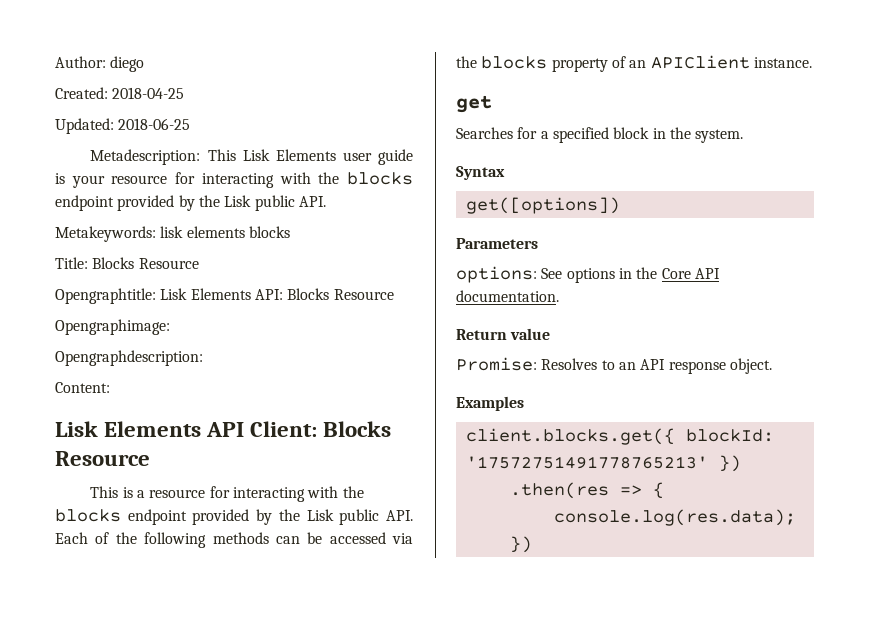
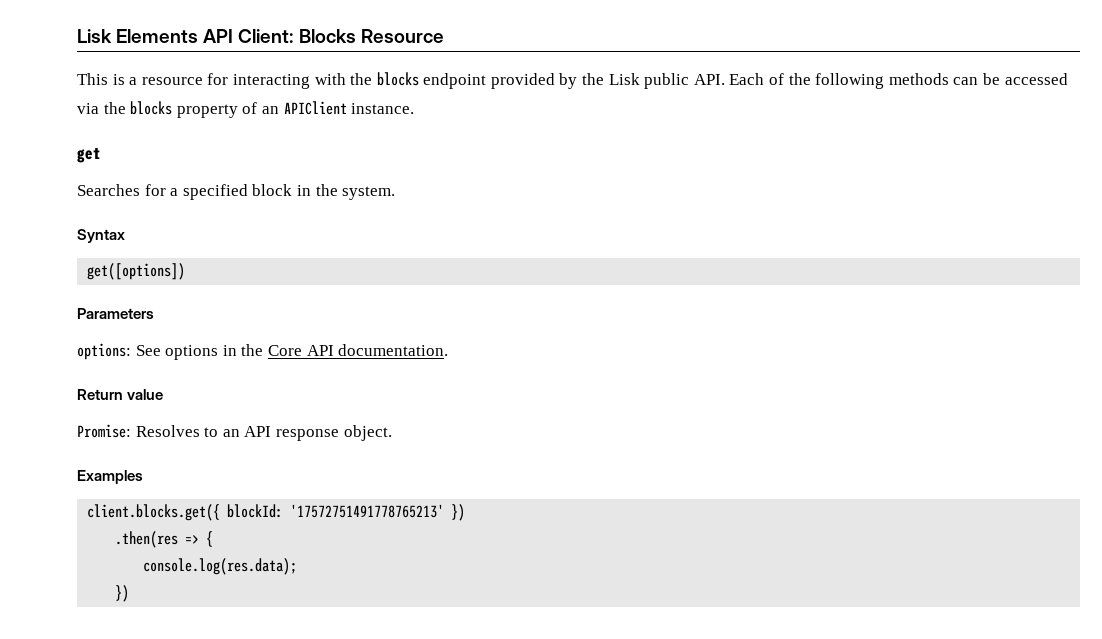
- Author: diego
- Created: 2018-04-25
- Updated: 2018-06-25
- Metadescription: This Lisk Elements user guide is your resource for interacting with the blocks endpoint provided by the Lisk public API.
- Metakeywords: lisk elements blocks
- Title: Blocks Resource
- Opengraphtitle: Lisk Elements API: Blocks Resource
- Opengraphimage:
- Opengraphdescription:
- Content:

